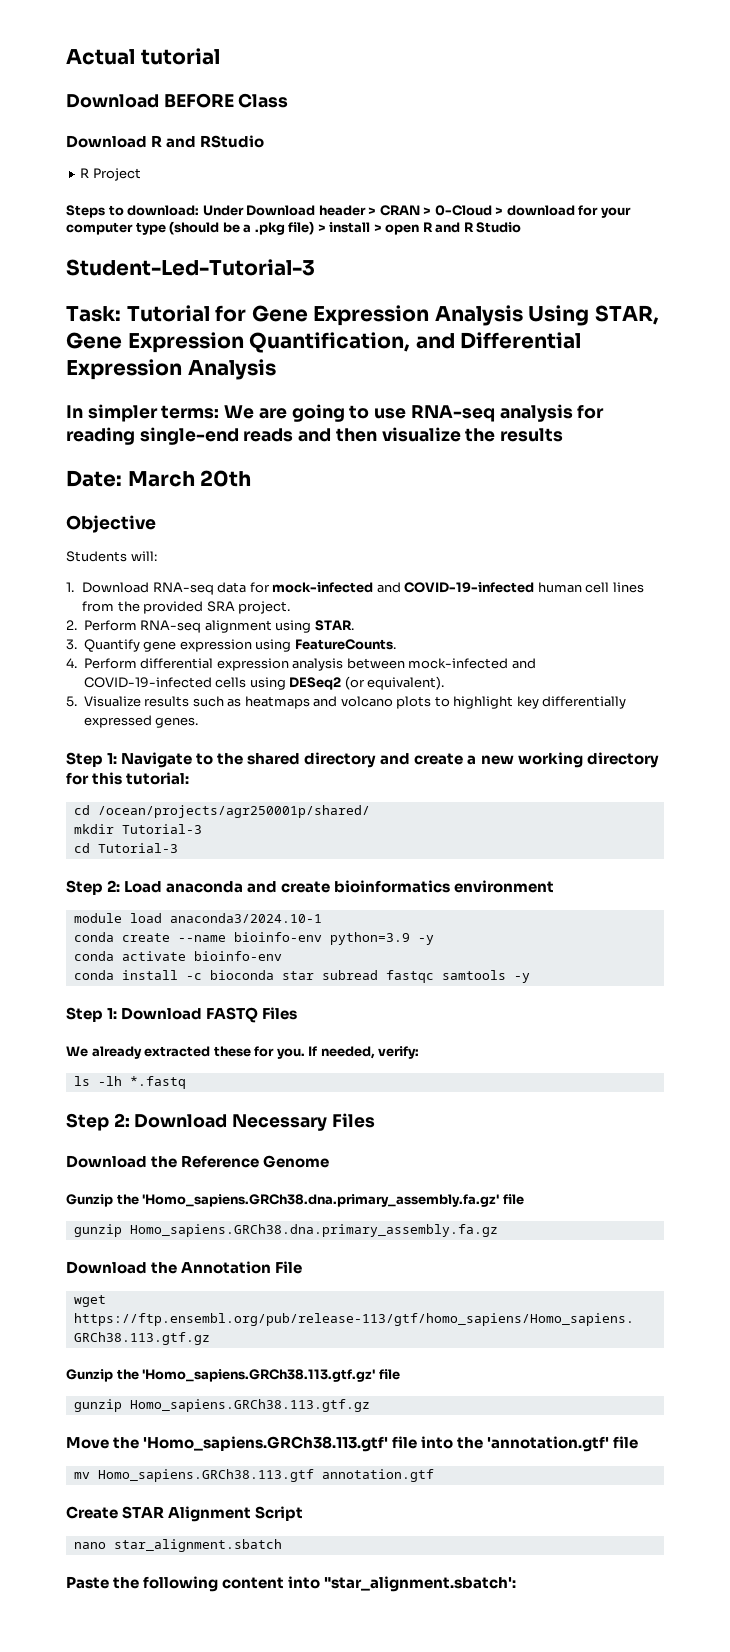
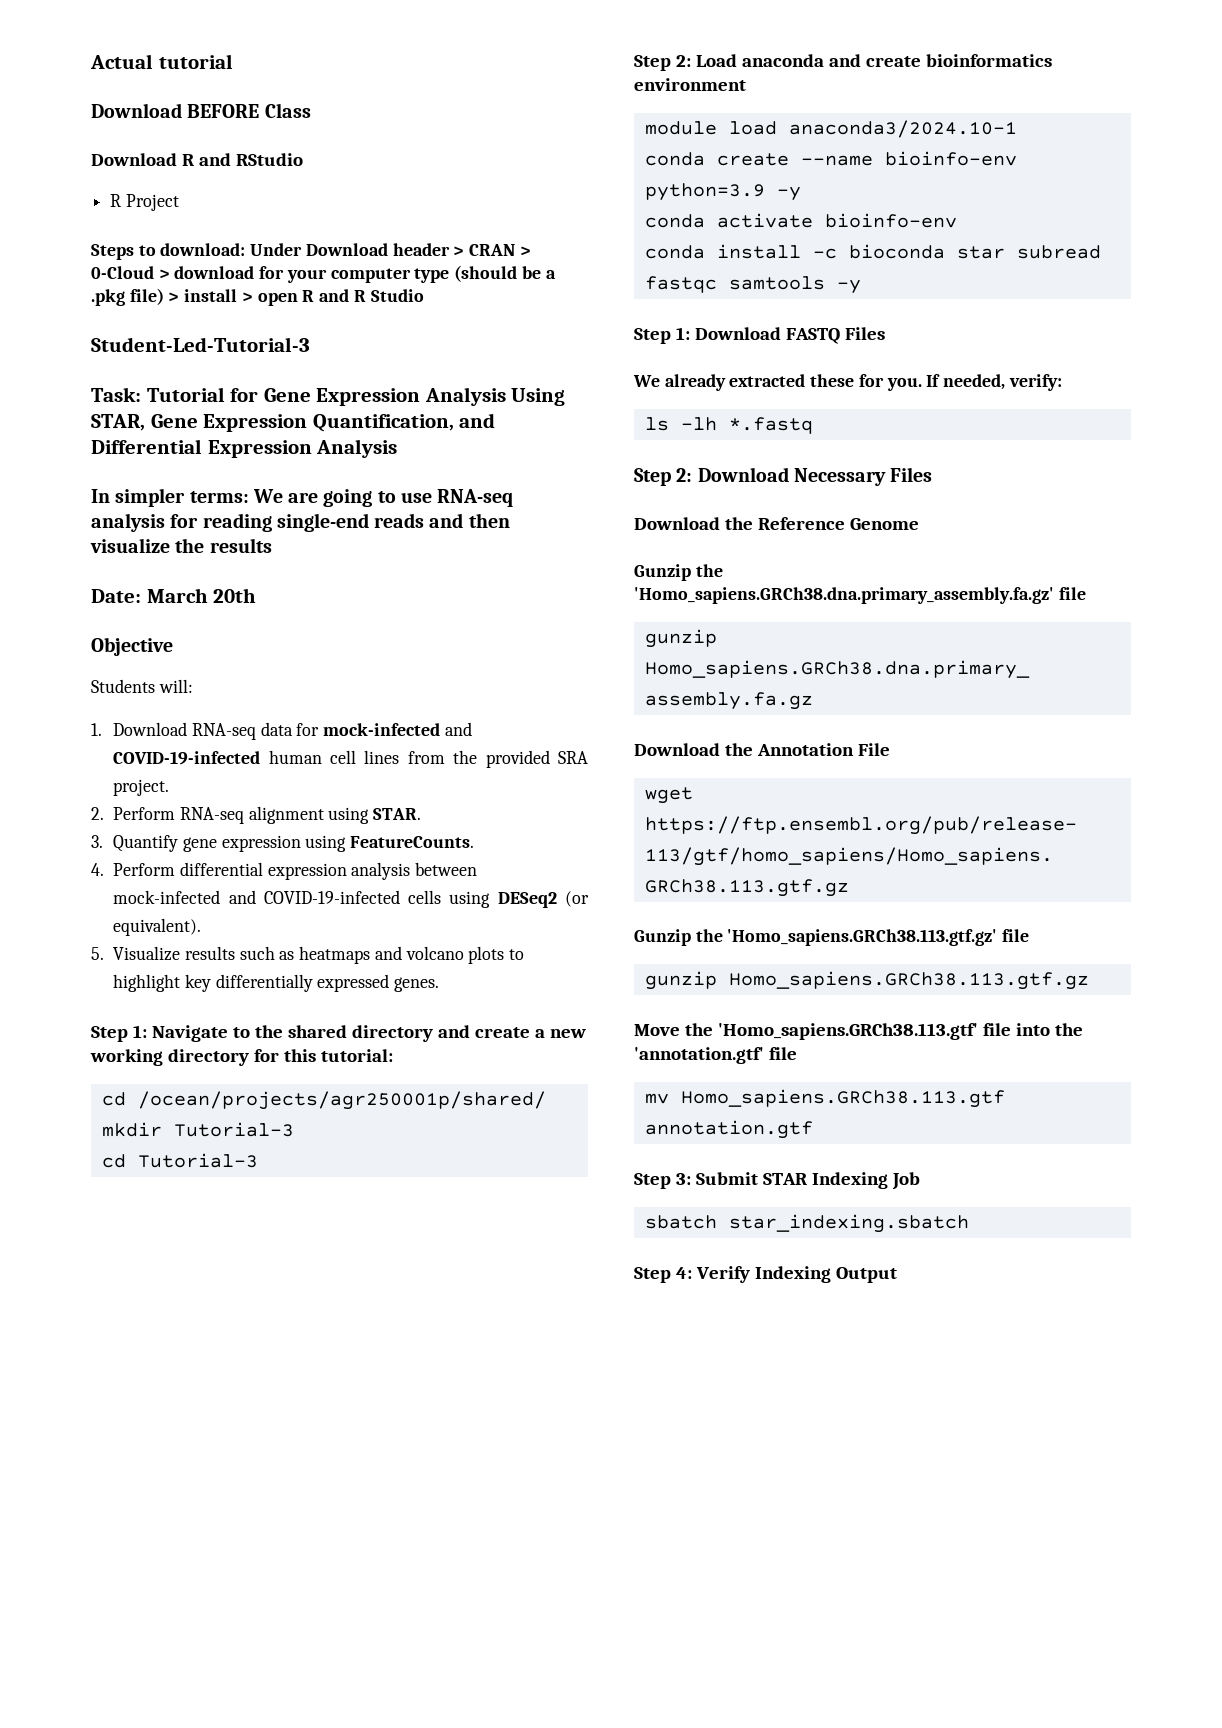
- Create STAR Alignment Script
- nano star_alignment.sbatch
- Paste the following content into "star_alignment.sbatch':
+ Step 3: Submit STAR Indexing Job
+ sbatch star_indexing.sbatch
+ Step 4: Verify Indexing Output

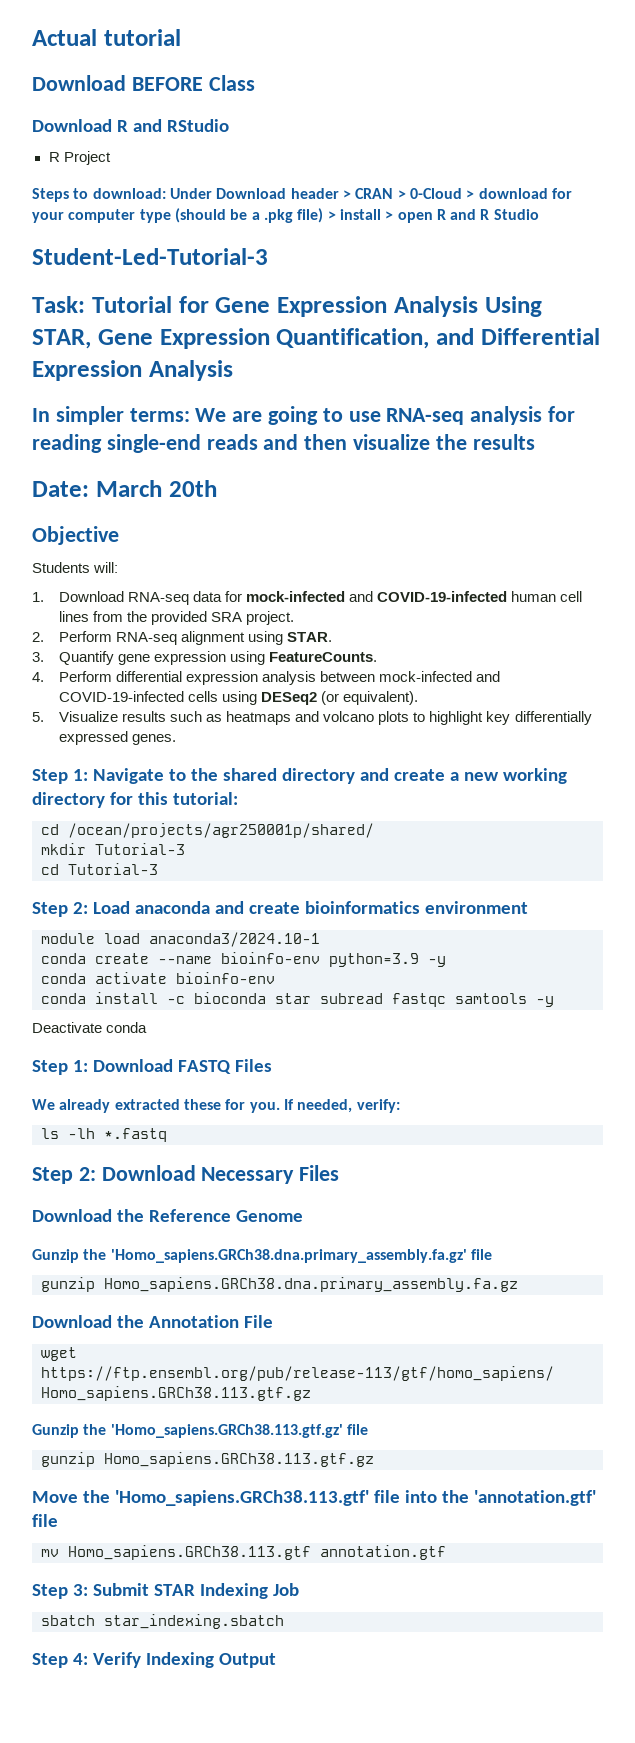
+ Deactivate conda

